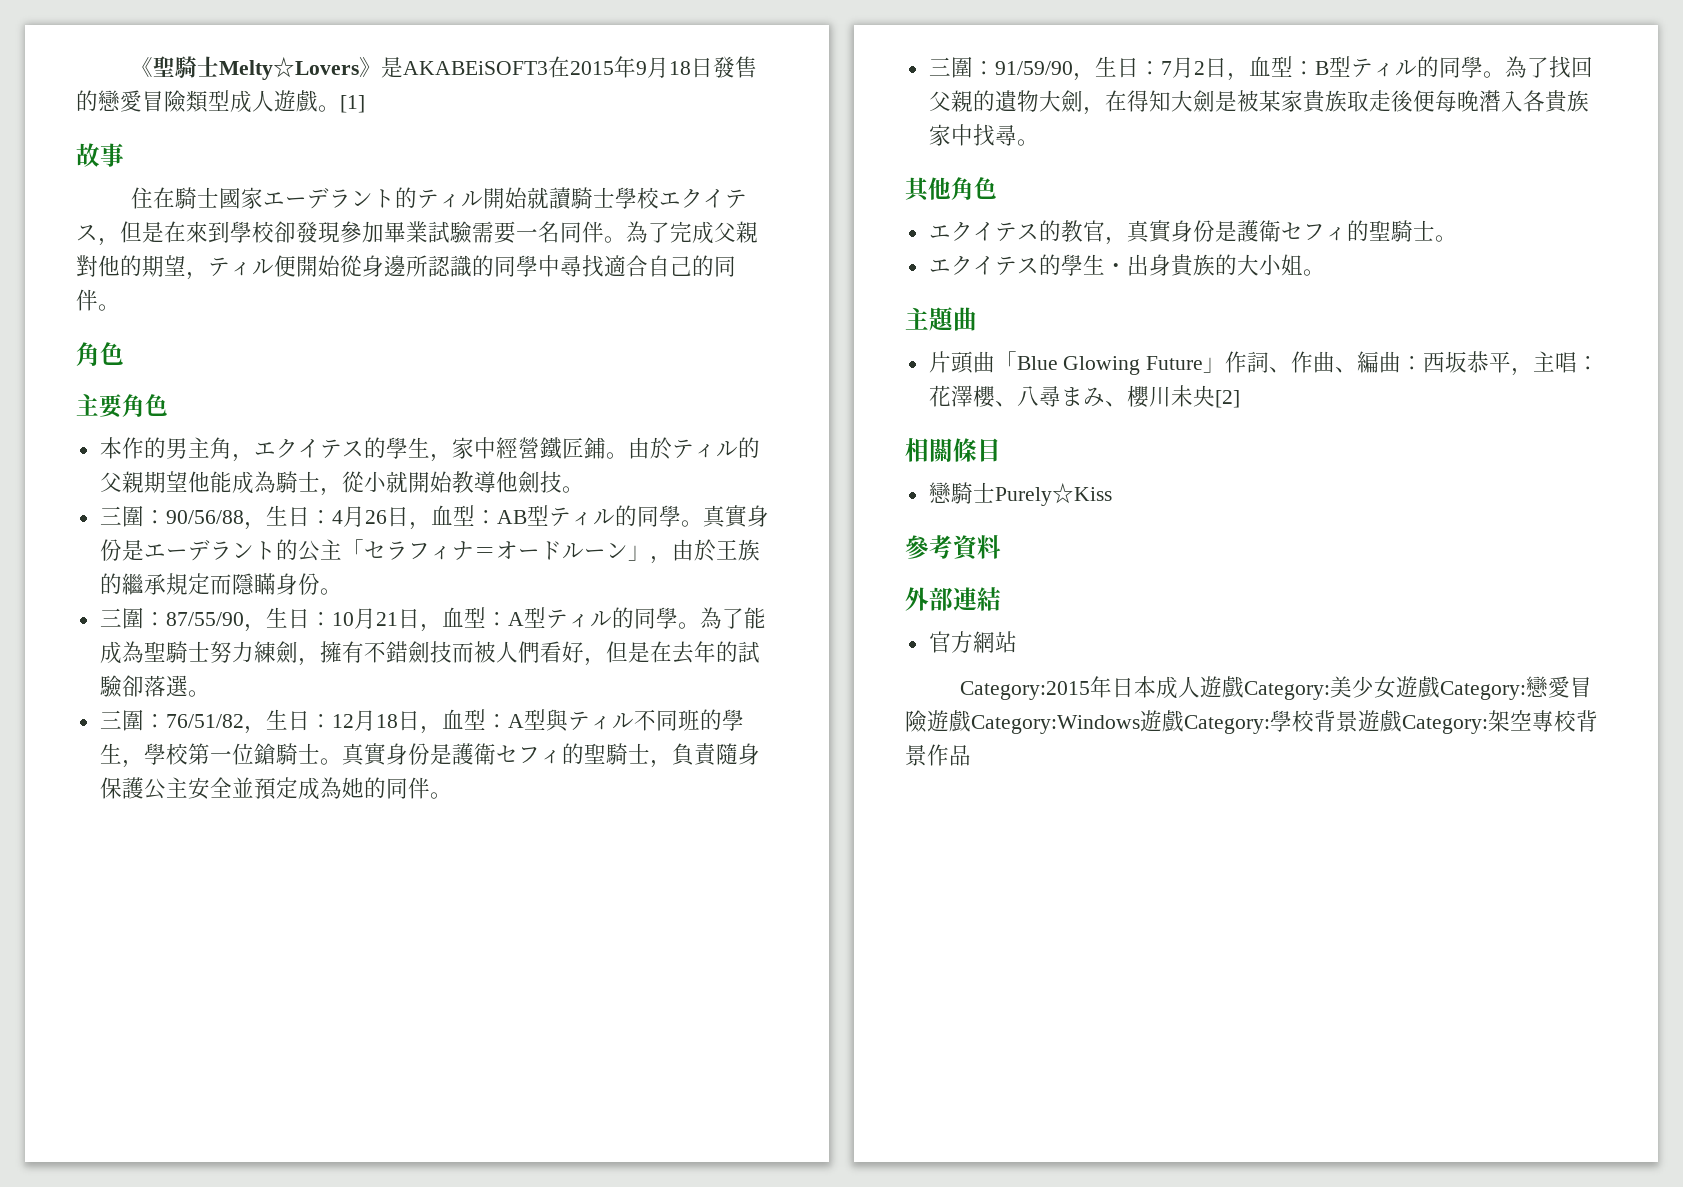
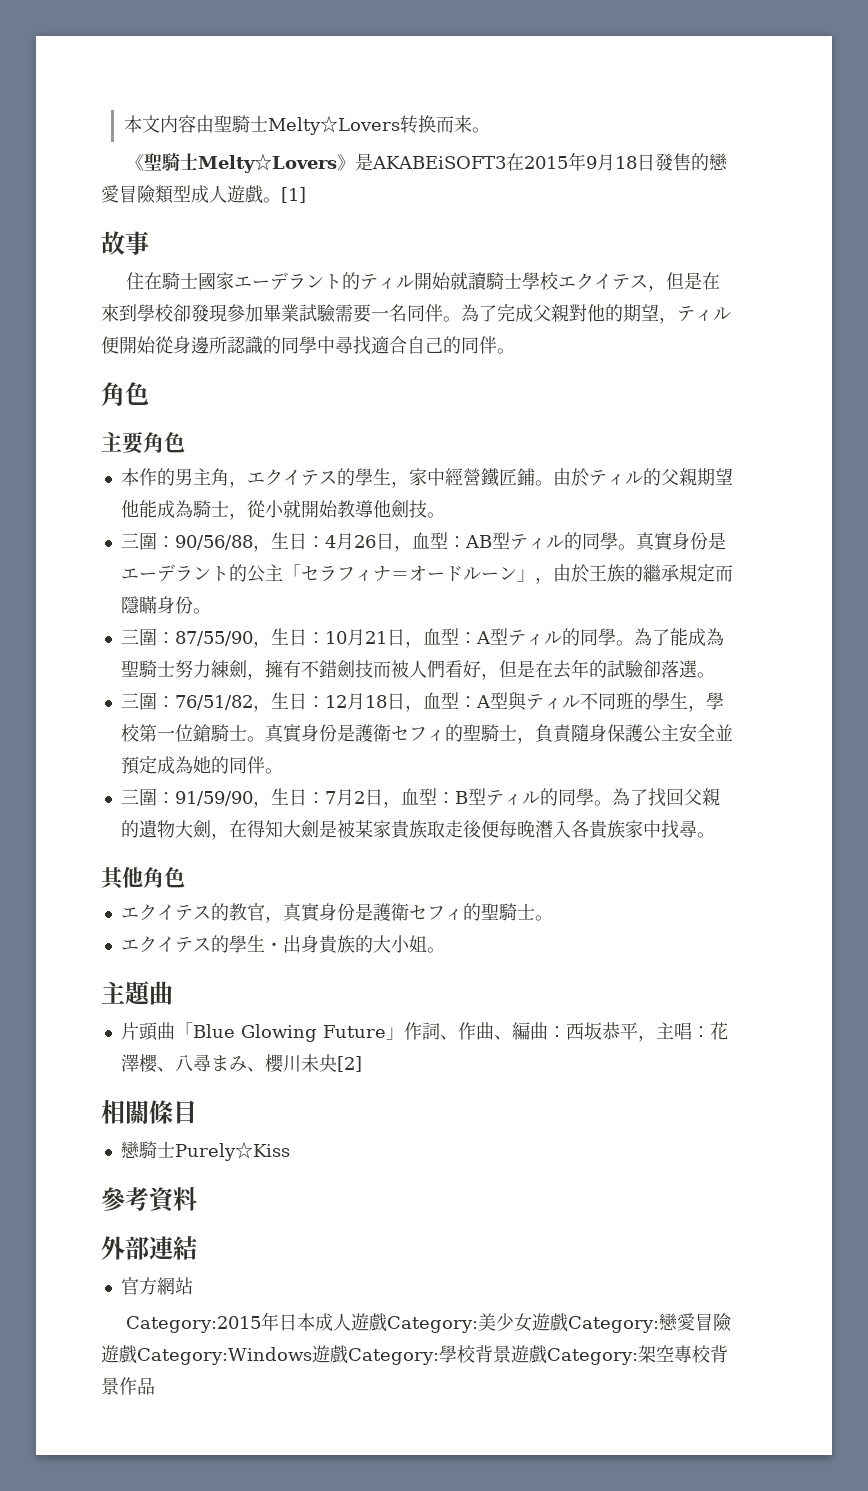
+ 本文内容由聖騎士Melty☆Lovers转换而来。

